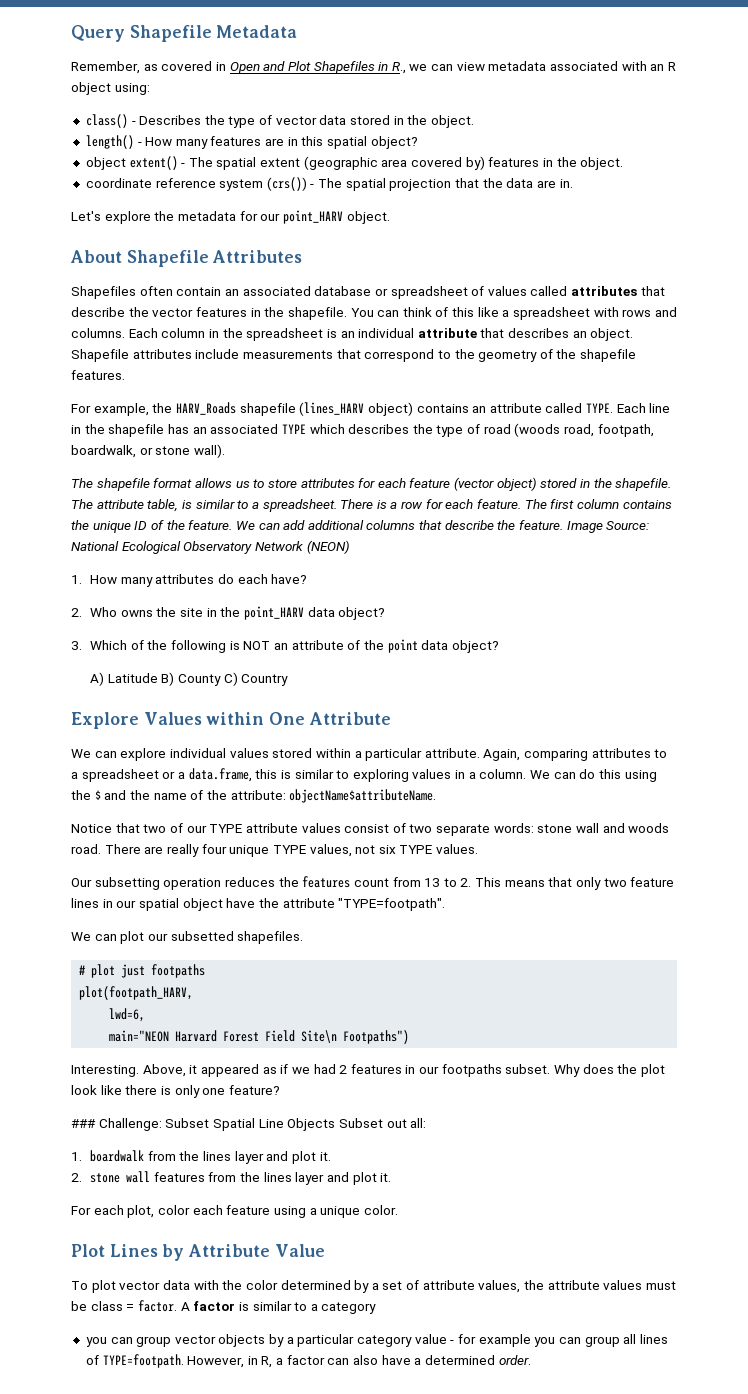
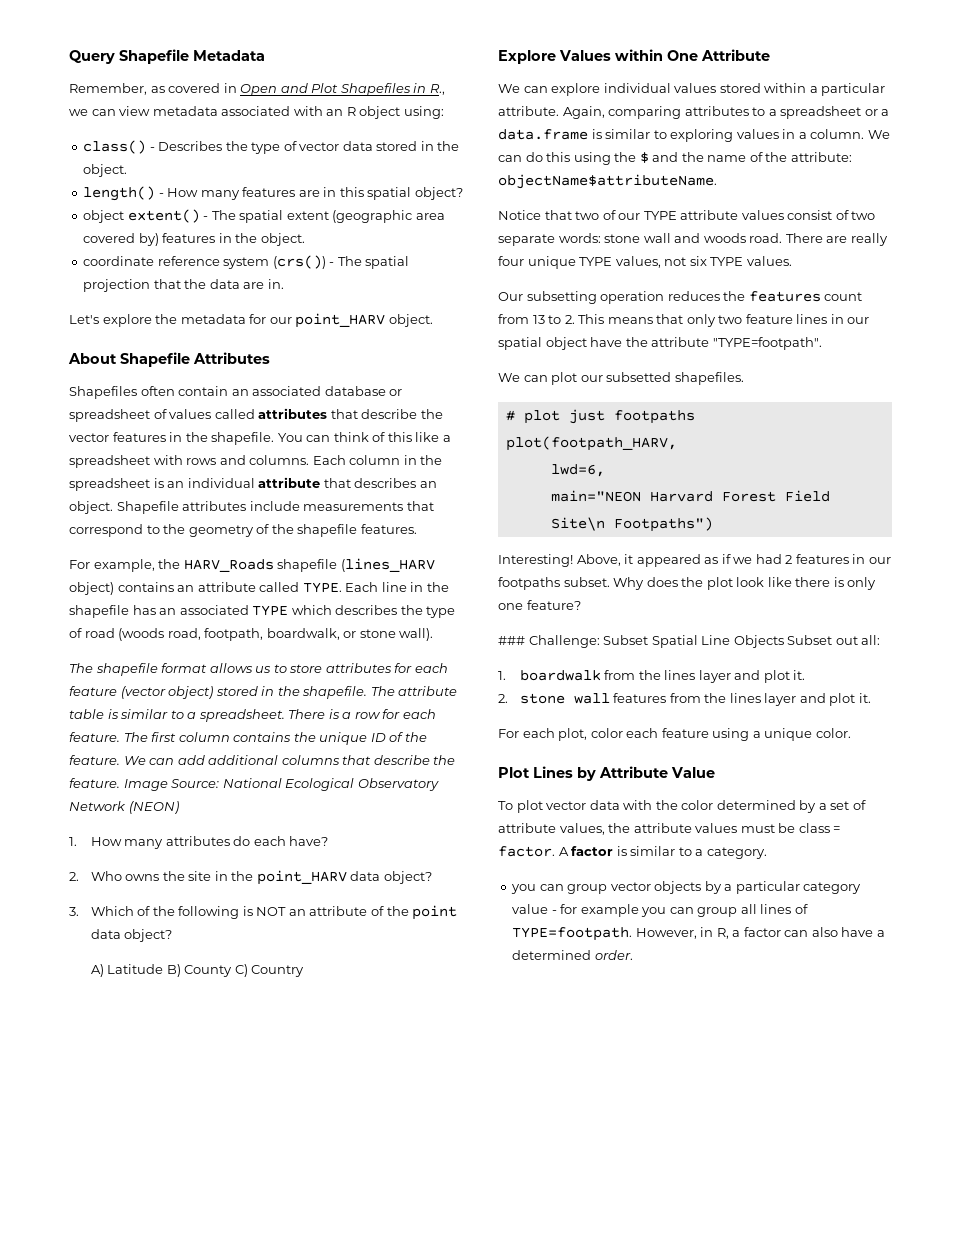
- The attribute table, is similar to a spreadsheet.
+ The attribute table is similar to a spreadsheet.
- Again, comparing attributes to a spreadsheet or a data.frame, this is similar to exploring values in a column.
+ Again, comparing attributes to a spreadsheet or a data.frame is similar to exploring values in a column.
- Interesting.
+ Interesting!
- A factor is similar to a category
+ A factor is similar to a category.

